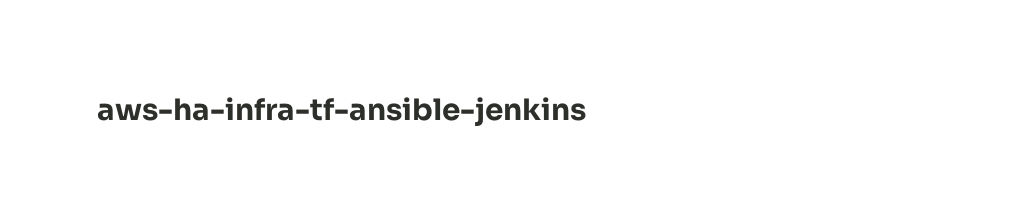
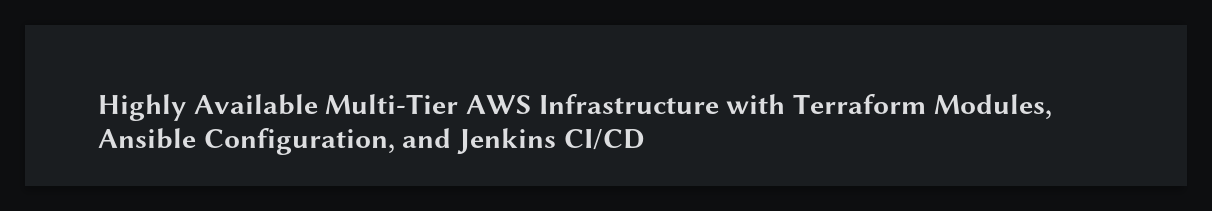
- aws-ha-infra-tf-ansible-jenkins
+ Highly Available Multi-Tier AWS Infrastructure with Terraform Modules, Ansible Configuration, and Jenkins CI/CD

